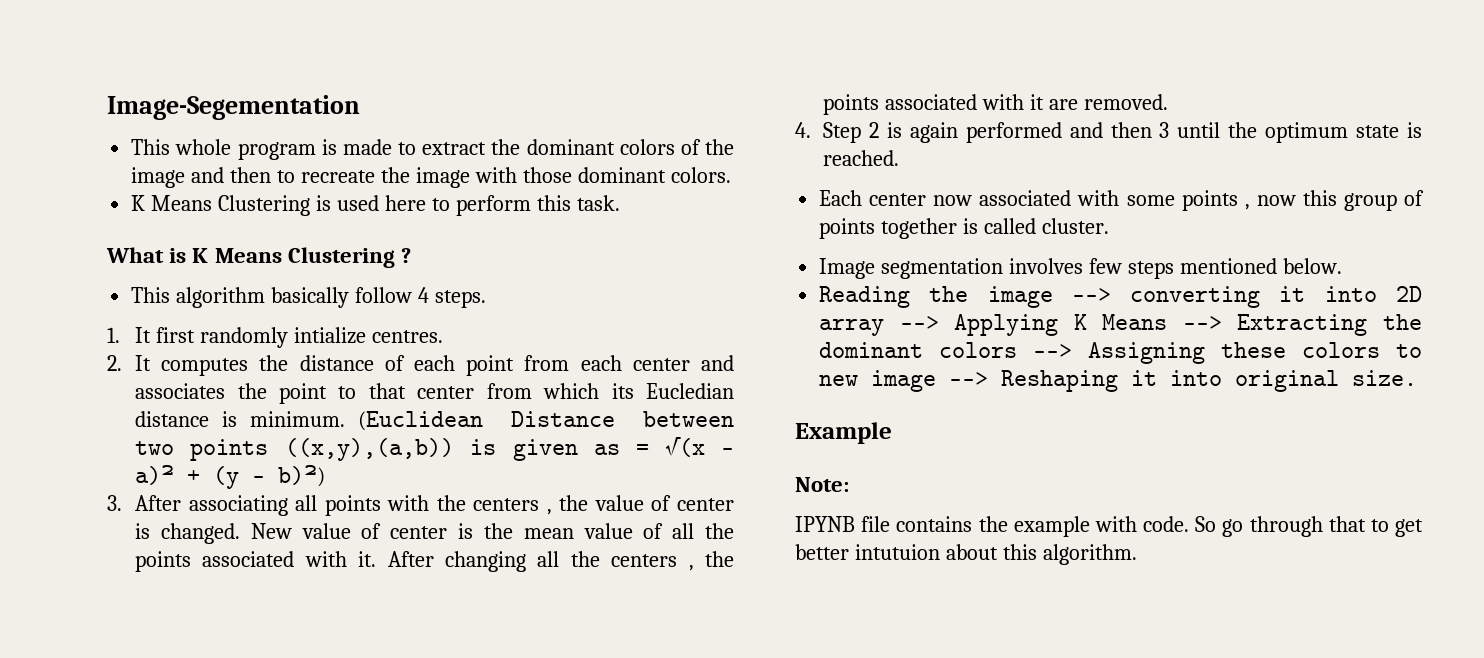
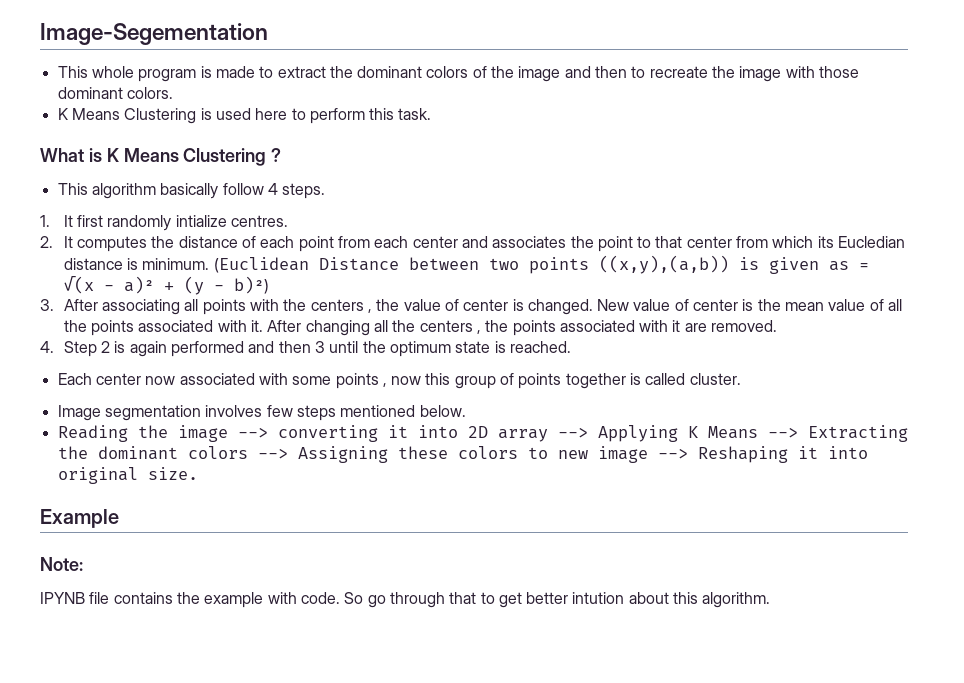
- So go through that to get better intutuion about this algorithm.
+ So go through that to get better intution about this algorithm.

